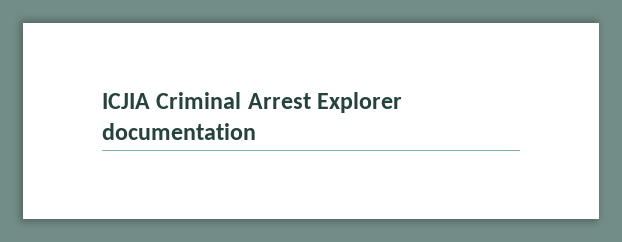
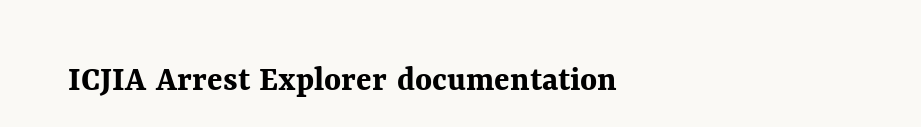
- ICJIA Criminal Arrest Explorer documentation
+ ICJIA Arrest Explorer documentation

